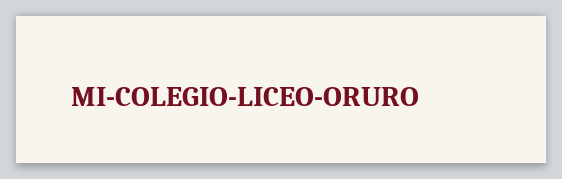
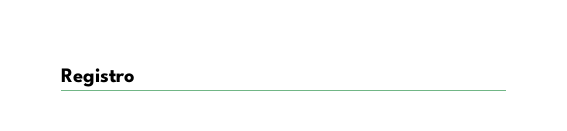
- MI-COLEGIO-LICEO-ORURO
+ Registro

